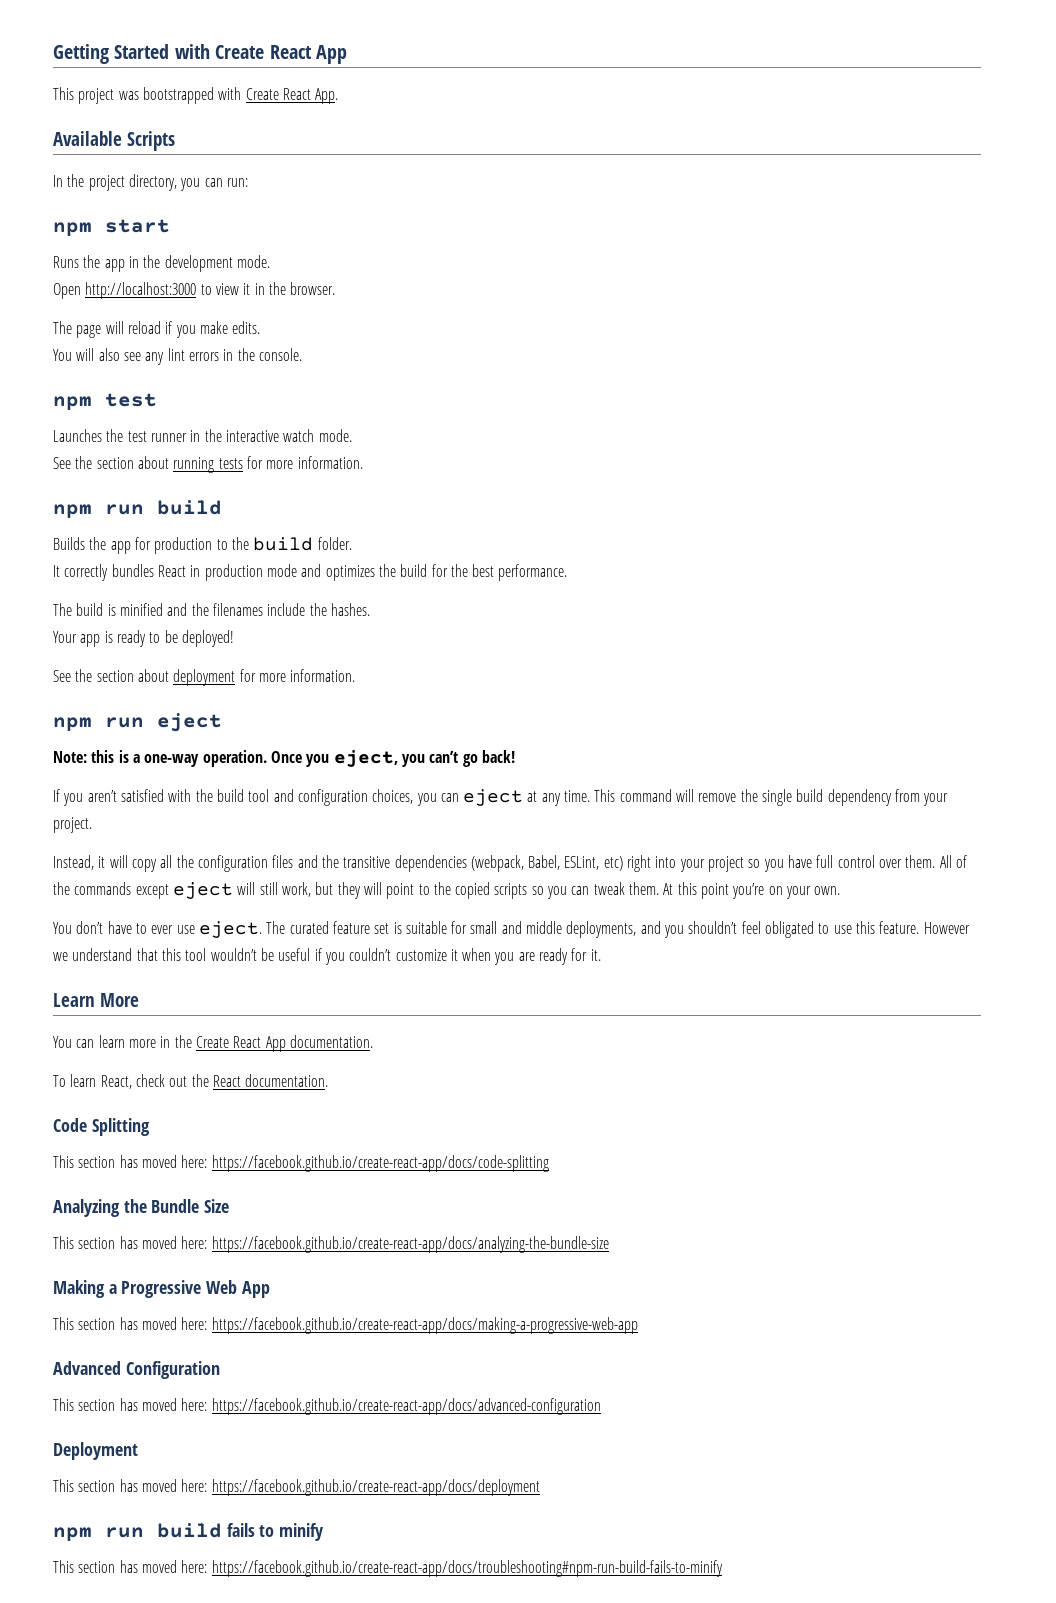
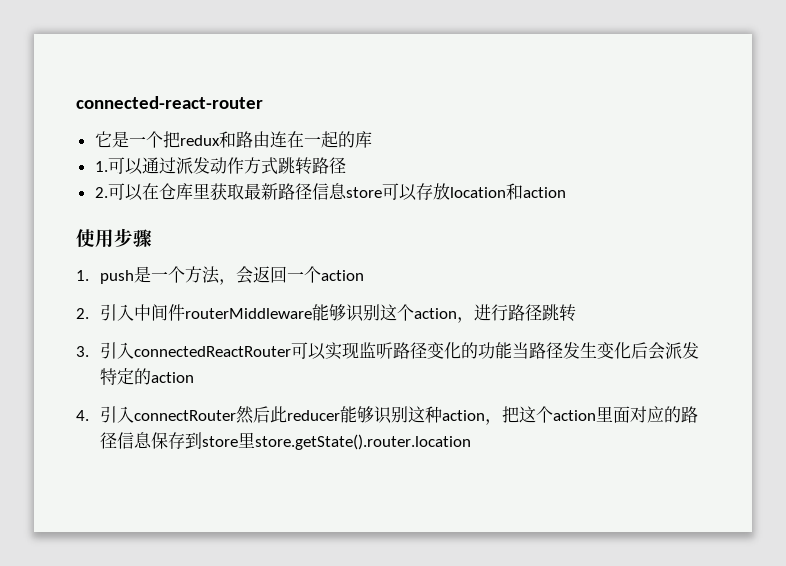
- Getting Started with Create React App
- This project was bootstrapped with Create React App.
- Available Scripts
- In the project directory, you can run:
- npm start
- Runs the app in the development mode.
- Open http://localhost:3000 to view it in the browser.
- The page will reload if you make edits.
- You will also see any lint errors in the console.
- npm test
- Launches the test runner in the interactive watch mode.
- See the section about running tests for more information.
- npm run build
- Builds the app for production to the build folder.
- It correctly bundles React in production mode and optimizes the build for the best performance.
- The build is minified and the filenames include the hashes.
- Your app is ready to be deployed!
- See the section about deployment for more information.
- npm run eject
- Note: this is a one-way operation. Once you eject, you can’t go back!
- If you aren’t satisfied with the build tool and configuration choices, you can eject at any time. This command will remove the single build dependency from your project.
- Instead, it will copy all the configuration files and the transitive dependencies (webpack, Babel, ESLint, etc) right into your project so you have full control over them. All of the commands except eject will still work, but they will point to the copied scripts so you can tweak them. At this point you’re on your own.
- You don’t have to ever use eject. The curated feature set is suitable for small and middle deployments, and you shouldn’t feel obligated to use this feature. However we understand that this tool wouldn’t be useful if you couldn’t customize it when you are ready for it.
- Learn More
- You can learn more in the Create React App documentation.
- To learn React, check out the React documentation.
- Code Splitting
- This section has moved here: https://facebook.github.io/create-react-app/docs/code-splitting
- Analyzing the Bundle Size
- This section has moved here: https://facebook.github.io/create-react-app/docs/analyzing-the-bundle-size
- Making a Progressive Web App
- This section has moved here: https://facebook.github.io/create-react-app/docs/making-a-progressive-web-app
- Advanced Configuration
- This section has moved here: https://facebook.github.io/create-react-app/docs/advanced-configuration
- Deployment
- This section has moved here: https://facebook.github.io/create-react-app/docs/deployment
- npm run build fails to minify
- This section has moved here: https://facebook.github.io/create-react-app/docs/troubleshooting#npm-run-build-fails-to-minify
+ connected-react-router
+ 它是一个把redux和路由连在一起的库
+ 1.可以通过派发动作方式跳转路径
+ 2.可以在仓库里获取最新路径信息store可以存放location和action
+ 使用步骤
+ 1. push是一个方法，会返回一个action
+ 2.引入中间件routerMiddleware能够识别这个action，进行路径跳转
+ 3.引入connectedReactRouter可以实现监听路径变化的功能当路径发生变化后会派发特定的action
+ 4.引入connectRouter然后此reducer能够识别这种action，把这个action里面对应的路径信息保存到store里store.getState().router.location

